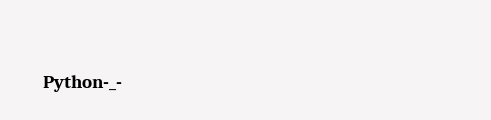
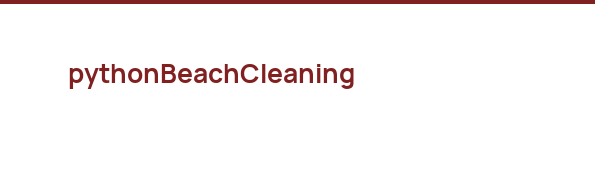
- Python-_-
+ pythonBeachCleaning

